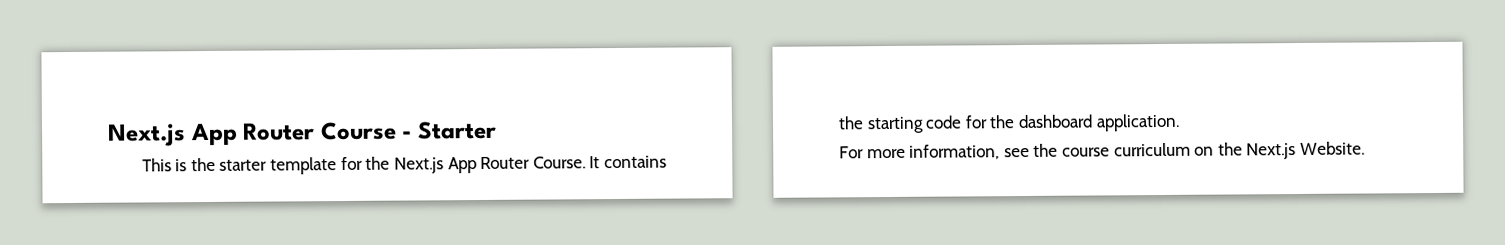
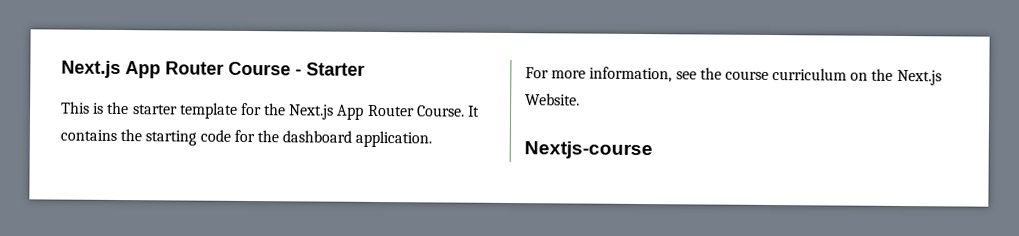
+ Nextjs-course

